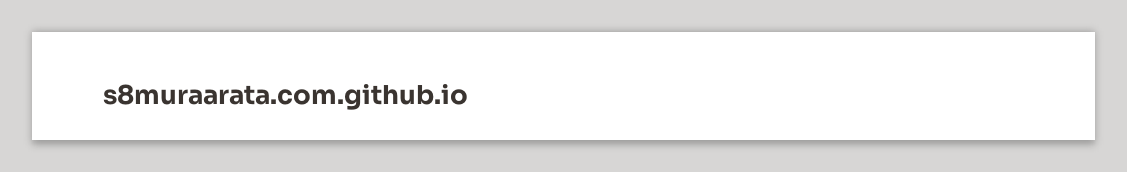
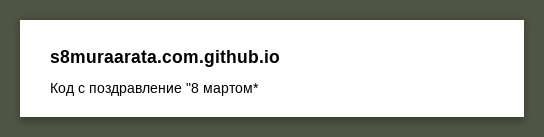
+ Код с поздравление "8 мартом*

